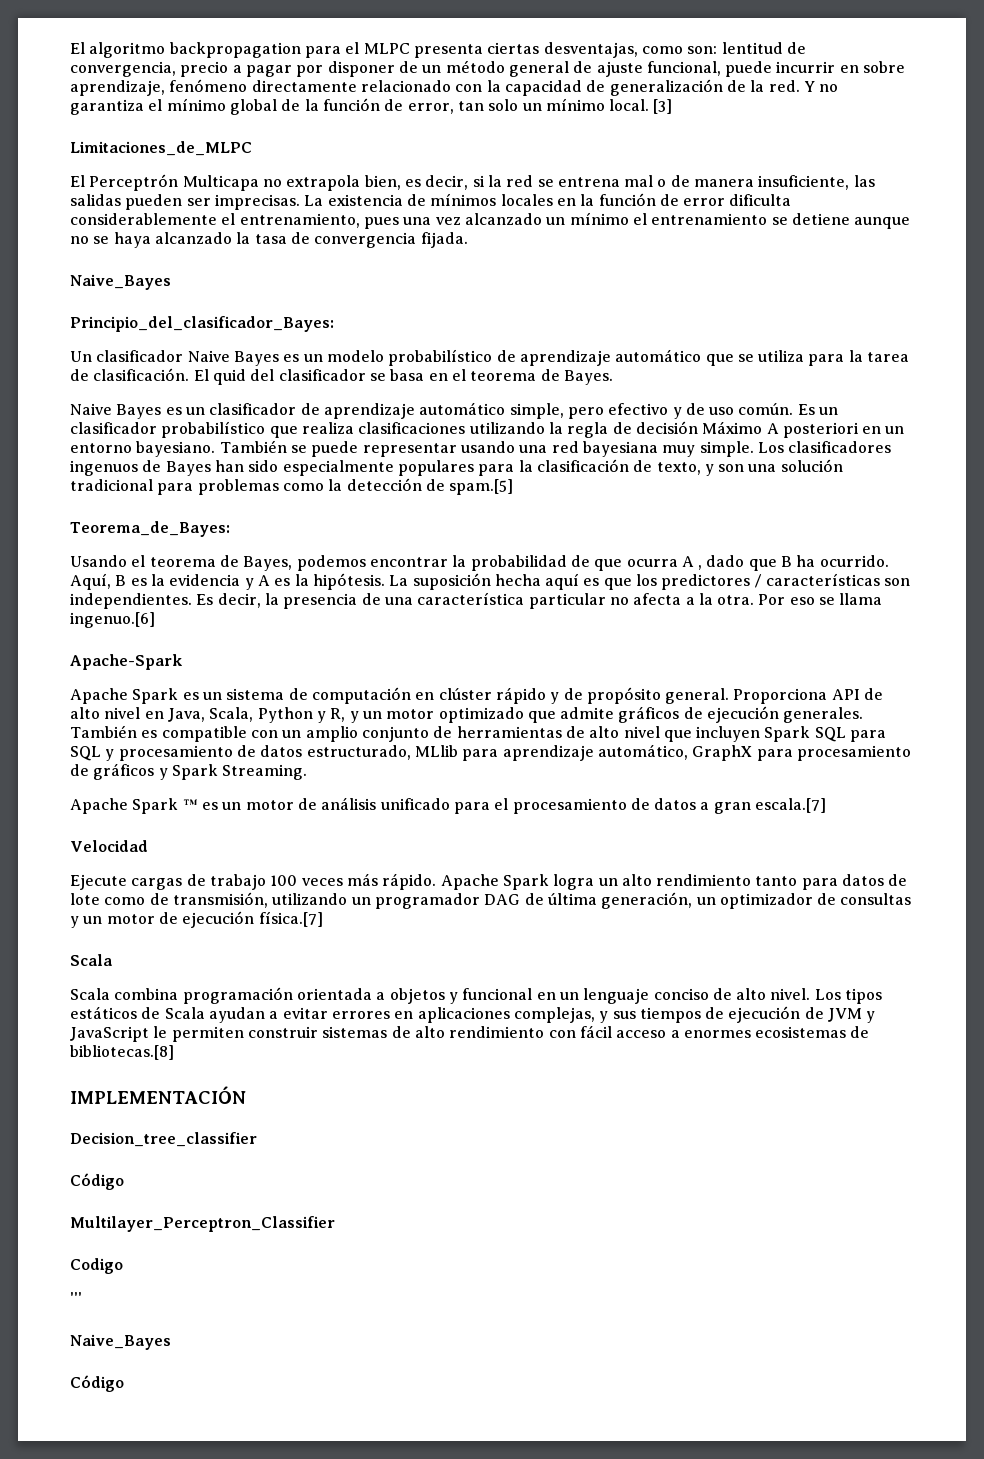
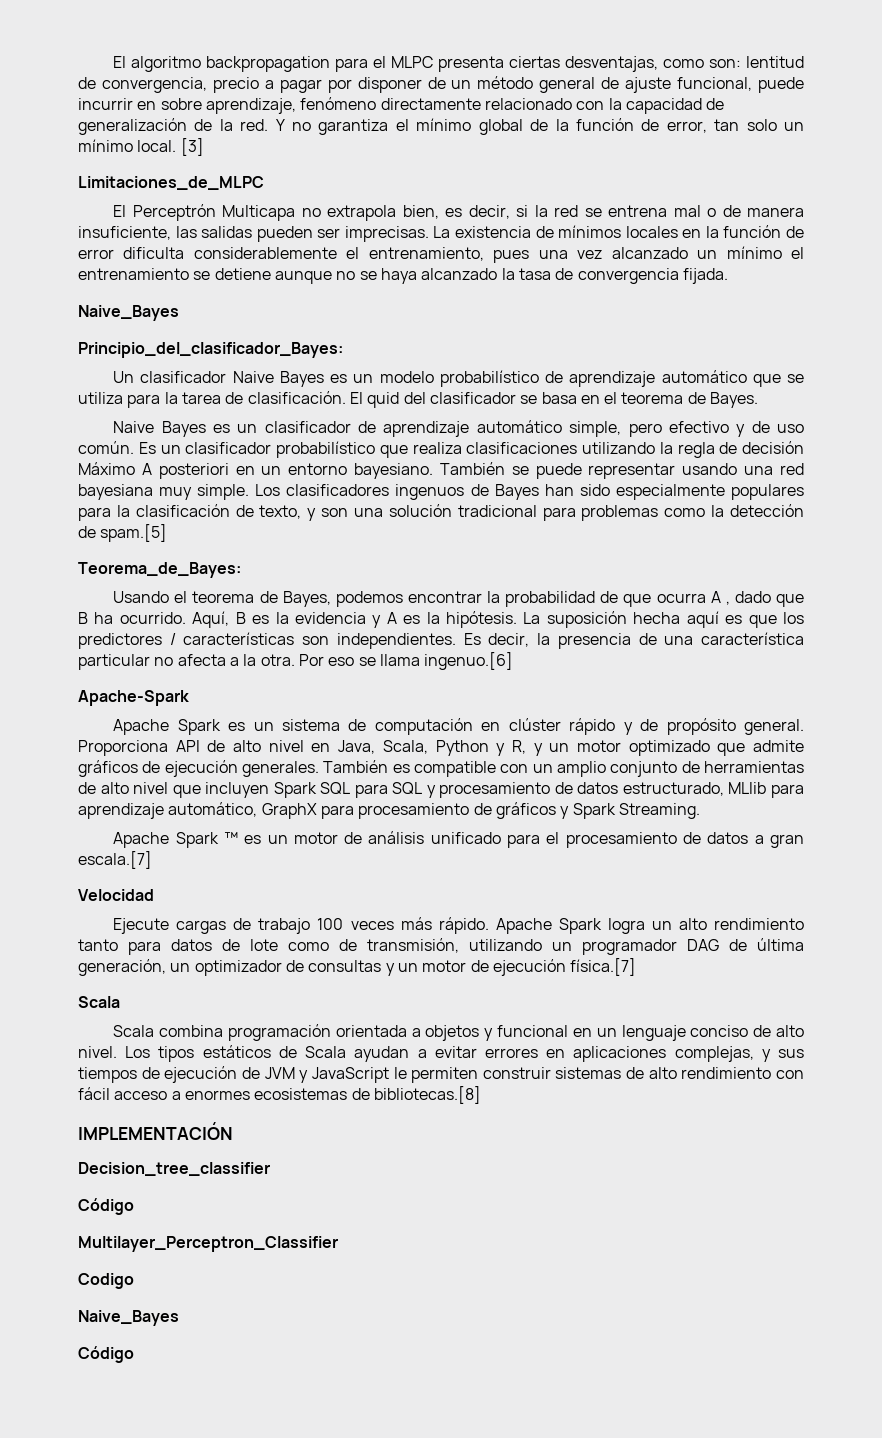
- '''

